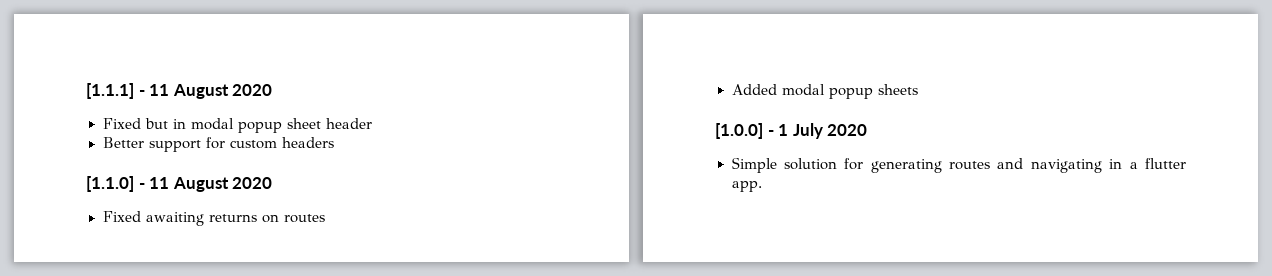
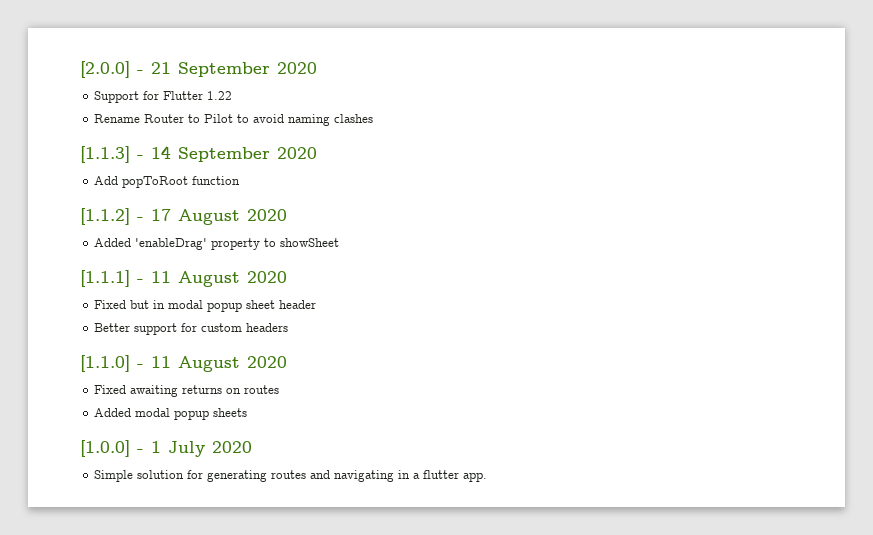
+ [2.0.0] - 21 September 2020
+ Support for Flutter 1.22
+ Rename Router to Pilot to avoid naming clashes
+ [1.1.3] - 14 September 2020
+ Add popToRoot function
+ [1.1.2] - 17 August 2020
+ Added 'enableDrag' property to showSheet

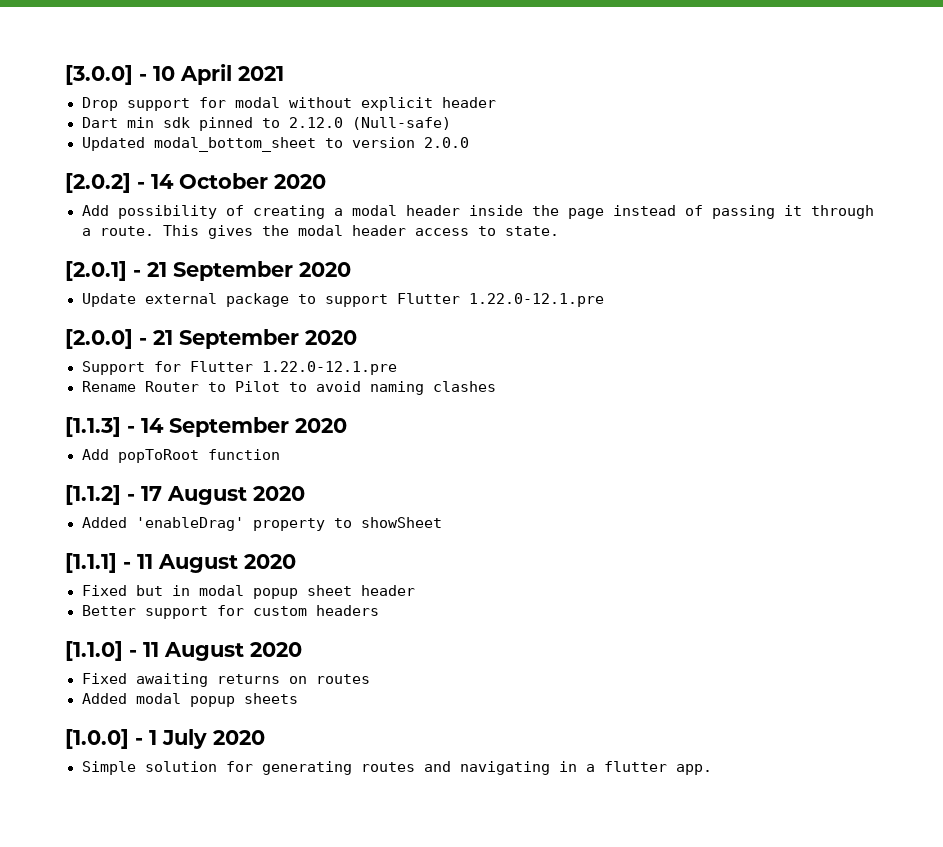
+ [3.0.0] - 10 April 2021
+ Drop support for modal without explicit header
+ Dart min sdk pinned to 2.12.0 (Null-safe)
+ Updated modal_bottom_sheet to version 2.0.0
+ [2.0.2] - 14 October 2020
+ Add possibility of creating a modal header inside the page instead of passing it through a route. This gives the modal header access to state.
+ [2.0.1] - 21 September 2020
+ Update external package to support Flutter 1.22.0-12.1.pre
- Support for Flutter 1.22
+ Support for Flutter 1.22.0-12.1.pre

